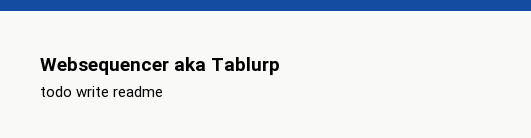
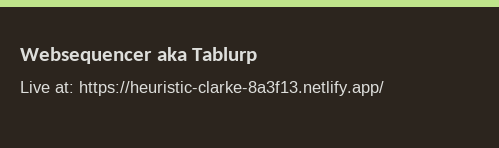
- todo write readme
+ Live at: https://heuristic-clarke-8a3f13.netlify.app/

